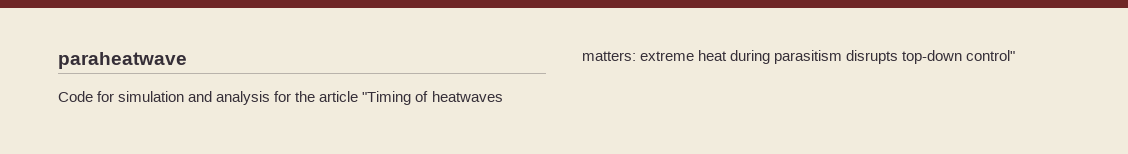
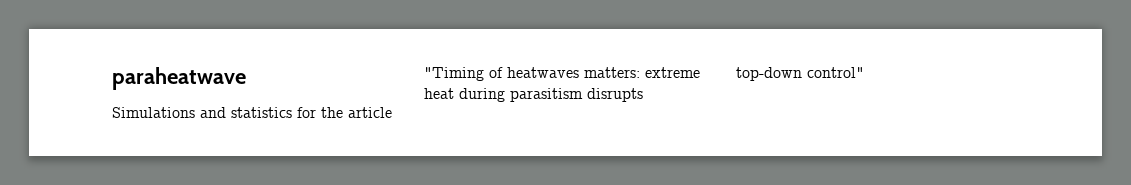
- Code for simulation and analysis for the article "Timing of heatwaves matters: extreme heat during parasitism disrupts top-down control"
+ Simulations and statistics for the article "Timing of heatwaves matters: extreme heat during parasitism disrupts top-down control"

